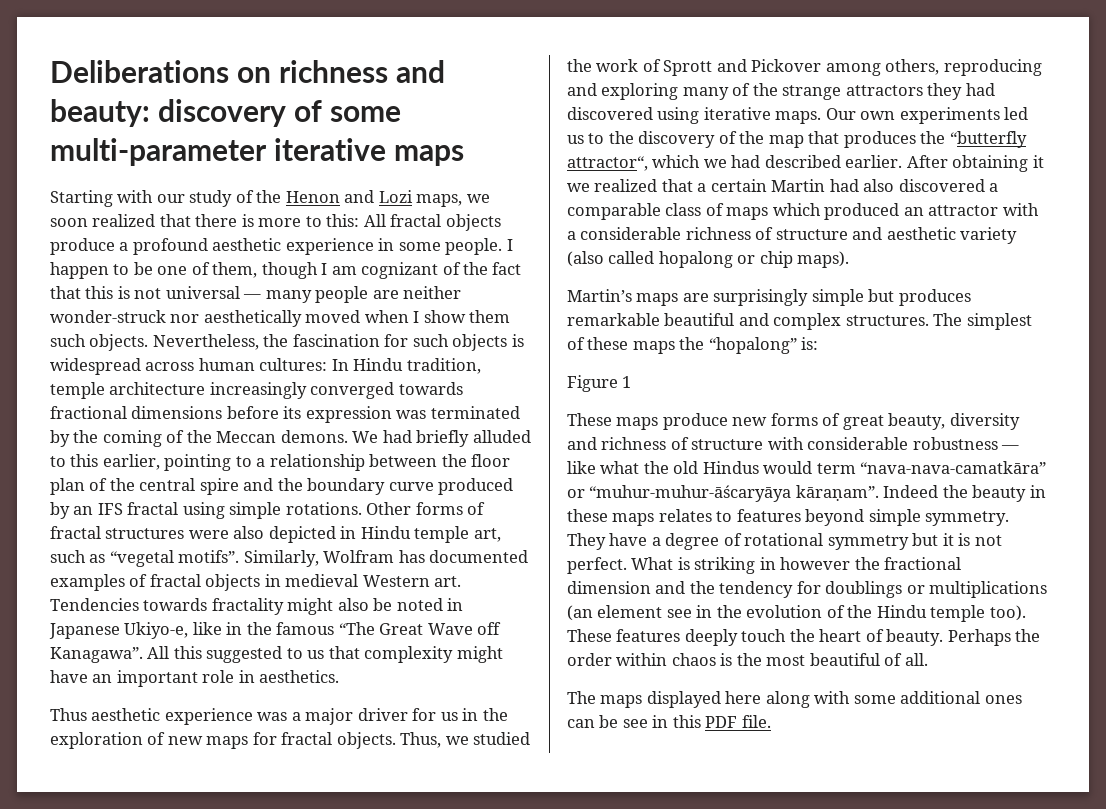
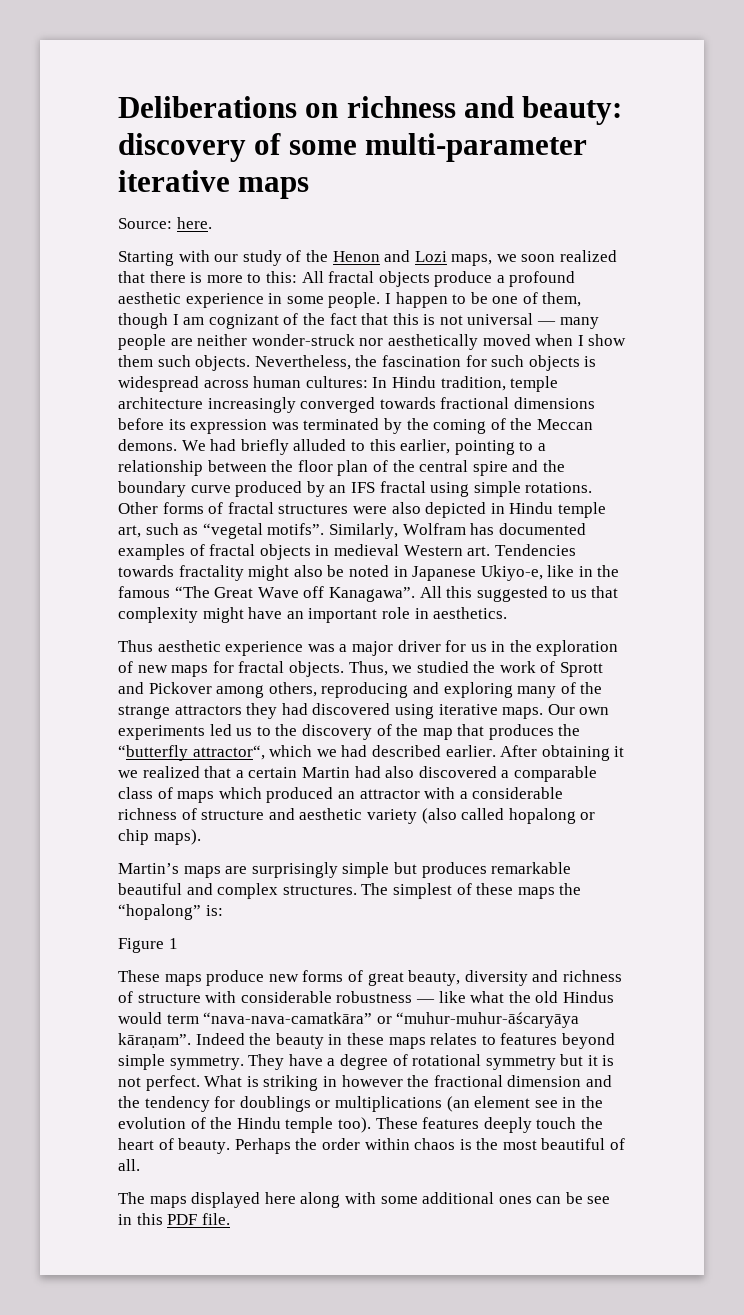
+ Source: here.

